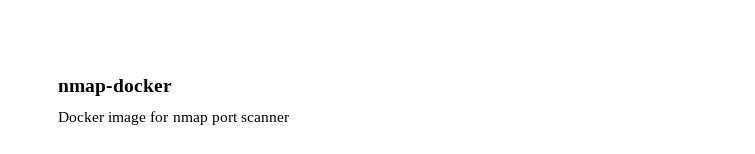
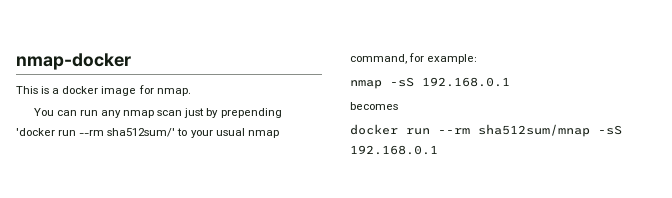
- Docker image for nmap port scanner
+ This is a docker image for nmap.
+ You can run any nmap scan just by prepending 'docker run --rm sha512sum/' to your usual nmap command, for example:
+ nmap -sS 192.168.0.1
+ becomes
+ docker run --rm sha512sum/mnap -sS 192.168.0.1

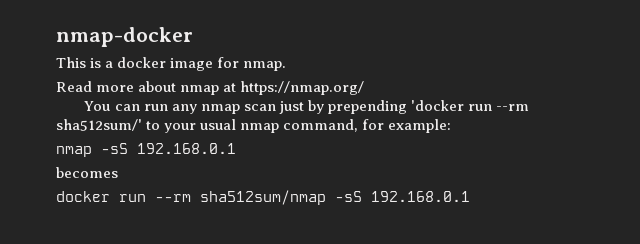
+ Read more about nmap at https://nmap.org/
- docker run --rm sha512sum/mnap -sS 192.168.0.1
+ docker run --rm sha512sum/nmap -sS 192.168.0.1

